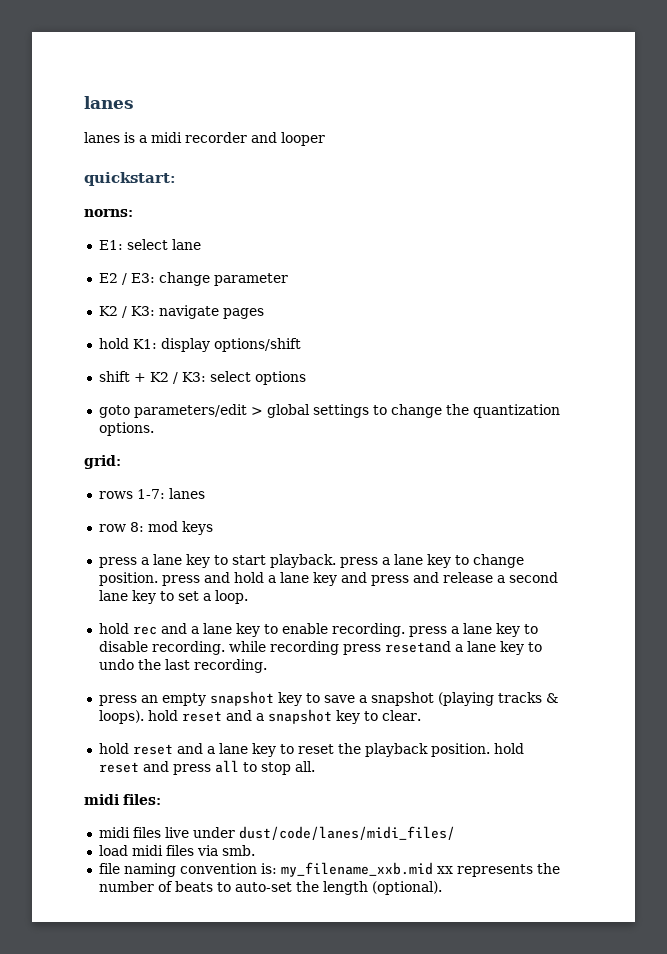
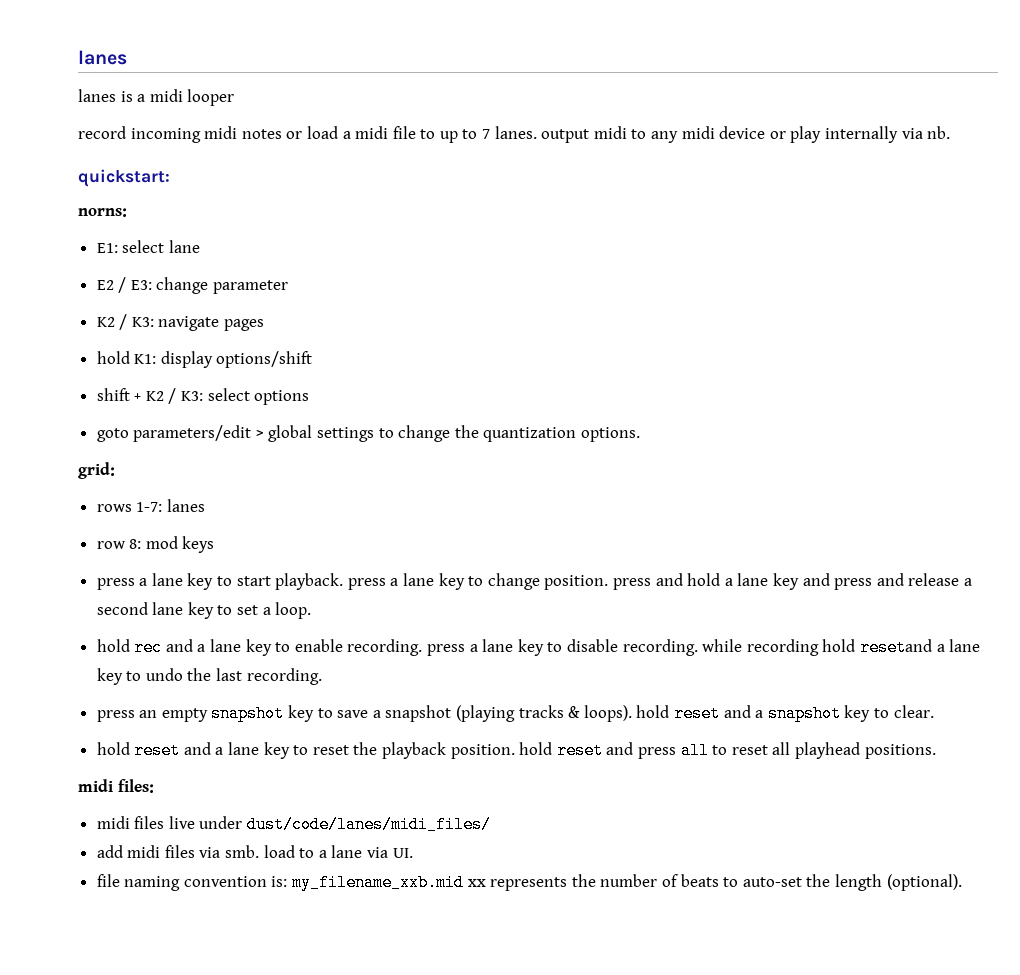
- lanes is a midi recorder and looper
+ lanes is a midi looper
+ record incoming midi notes or load a midi file to up to 7 lanes. output midi to any midi device or play internally via nb.
- hold rec and a lane key to enable recording. press a lane key to disable recording. while recording press resetand a lane key to undo the last recording.
+ hold rec and a lane key to enable recording. press a lane key to disable recording. while recording hold resetand a lane key to undo the last recording.
- hold reset and a lane key to reset the playback position. hold reset and press all to stop all.
+ hold reset and a lane key to reset the playback position. hold reset and press all to reset all playhead positions.
- load midi files via smb.
+ add midi files via smb. load to a lane via UI.

